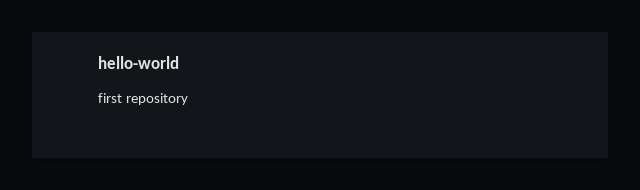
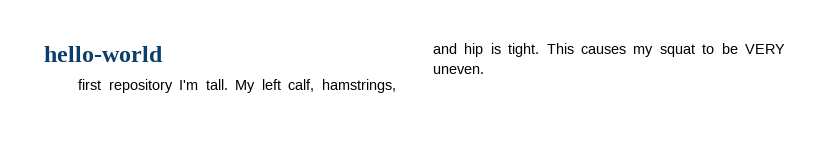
- first repository
+ first repository I'm tall. My left calf, hamstrings, and hip is tight. This causes my squat to be VERY uneven.

